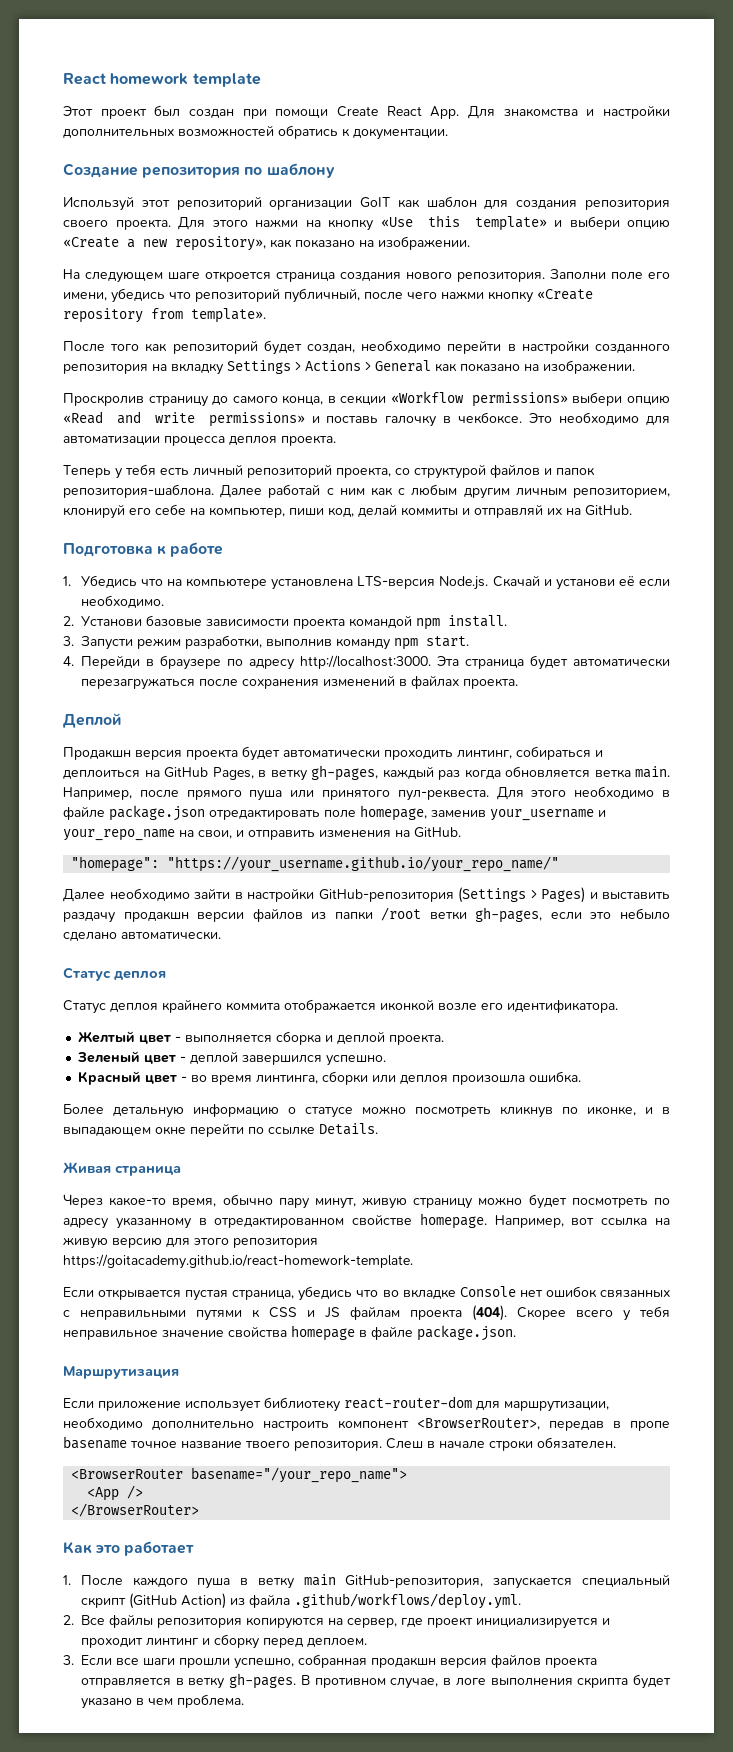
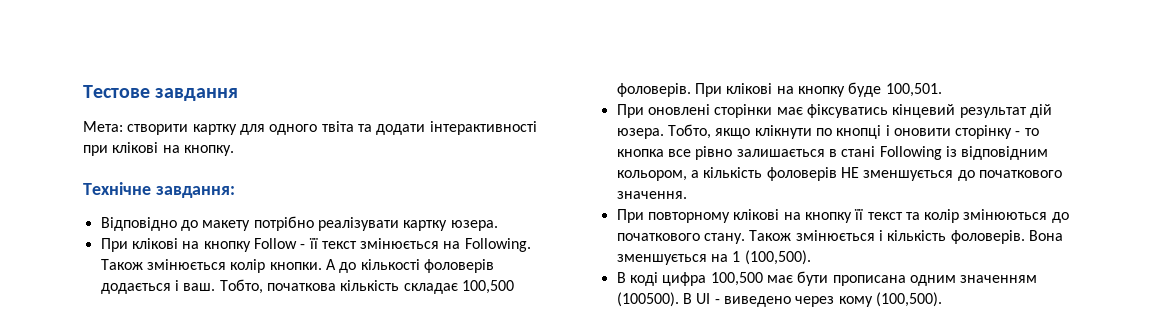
- React homework template
- Этот проект был создан при помощи Create React App. Для знакомства и настройки дополнительных возможностей обратись к документации.
- Создание репозитория по шаблону
- Используй этот репозиторий организации GoIT как шаблон для создания репозитория своего проекта. Для этого нажми на кнопку «Use this template» и выбери опцию «Create a new repository», как показано на изображении.
- На следующем шаге откроется страница создания нового репозитория. Заполни поле его имени, убедись что репозиторий публичный, после чего нажми кнопку «Create repository from template».
- После того как репозиторий будет создан, необходимо перейти в настройки созданного репозитория на вкладку Settings > Actions > General как показано на изображении.
- Проскролив страницу до самого конца, в секции «Workflow permissions» выбери опцию «Read and write permissions» и поставь галочку в чекбоксе. Это необходимо для автоматизации процесса деплоя проекта.
- Теперь у тебя есть личный репозиторий проекта, со структурой файлов и папок репозитория-шаблона. Далее работай с ним как с любым другим личным репозиторием, клонируй его себе на компьютер, пиши код, делай коммиты и отправляй их на GitHub.
- Подготовка к работе
- 1. Убедись что на компьютере установлена LTS-версия Node.js. Скачай и установи её если необходимо.
- 2. Установи базовые зависимости проекта командой npm install.
- 3. Запусти режим разработки, выполнив команду npm start.
- 4. Перейди в браузере по адресу http://localhost:3000. Эта страница будет автоматически перезагружаться после сохранения изменений в файлах проекта.
- Деплой
- Продакшн версия проекта будет автоматически проходить линтинг, собираться и деплоиться на GitHub Pages, в ветку gh-pages, каждый раз когда обновляется ветка main. Например, после прямого пуша или принятого пул-реквеста. Для этого необходимо в файле package.json отредактировать поле homepage, заменив your_username и your_repo_name на свои, и отправить изменения на GitHub.
- "homepage": "https://your_username.github.io/your_repo_name/"
- Далее необходимо зайти в настройки GitHub-репозитория (Settings > Pages) и выставить раздачу продакшн версии файлов из папки /root ветки gh-pages, если это небыло сделано автоматически.
- Статус деплоя
- Статус деплоя крайнего коммита отображается иконкой возле его идентификатора.
- Желтый цвет - выполняется сборка и деплой проекта.
- Зеленый цвет - деплой завершился успешно.
- Красный цвет - во время линтинга, сборки или деплоя произошла ошибка.
- Более детальную информацию о статусе можно посмотреть кликнув по иконке, и в выпадающем окне перейти по ссылке Details.
- Живая страница
- Через какое-то время, обычно пару минут, живую страницу можно будет посмотреть по адресу указанному в отредактированном свойстве homepage. Например, вот ссылка на живую версию для этого репозитория https://goitacademy.github.io/react-homework-template.
- Если открывается пустая страница, убедись что во вкладке Console нет ошибок связанных с неправильными путями к CSS и JS файлам проекта (404). Скорее всего у тебя неправильное значение свойства homepage в файле package.json.
- Маршрутизация
- Если приложение использует библиотеку react-router-dom для маршрутизации, необходимо дополнительно настроить компонент <BrowserRouter>, передав в пропе basename точное название твоего репозитория. Слеш в начале строки обязателен.
- <BrowserRouter basename="/your_repo_name">
- <App />
- </BrowserRouter>
- Как это работает
- 1. После каждого пуша в ветку main GitHub-репозитория, запускается специальный скрипт (GitHub Action) из файла .github/workflows/deploy.yml.
- 2. Все файлы репозитория копируются на сервер, где проект инициализируется и проходит линтинг и сборку перед деплоем.
- 3. Если все шаги прошли успешно, собранная продакшн версия файлов проекта отправляется в ветку gh-pages. В противном случае, в логе выполнения скрипта будет указано в чем проблема.
+ Тестове завдання
+ Мета: створити картку для одного твіта та додати інтерактивності при клікові на кнопку.
+ Технічне завдання:
+ Відповідно до макету потрібно реалізувати картку юзера.
+ При клікові на кнопку Follow - її текст змінюється на Following. Також змінюється колір кнопки. А до кількості фоловерів додається і ваш. Тобто, початкова кількість складає 100,500 фоловерів. При клікові на кнопку буде 100,501.
+ При оновлені сторінки має фіксуватись кінцевий результат дій юзера. Тобто, якщо клікнути по кнопці і оновити сторінку - то кнопка все рівно залишається в стані Following із відповідним кольором, а кількість фоловерів НЕ зменшується до початкового значення.
+ При повторному клікові на кнопку її текст та колір змінюються до початкового стану. Також змінюється і кількість фоловерів. Вона зменшується на 1 (100,500).
+ В коді цифра 100,500 має бути прописана одним значенням (100500). В UI - виведено через кому (100,500).

